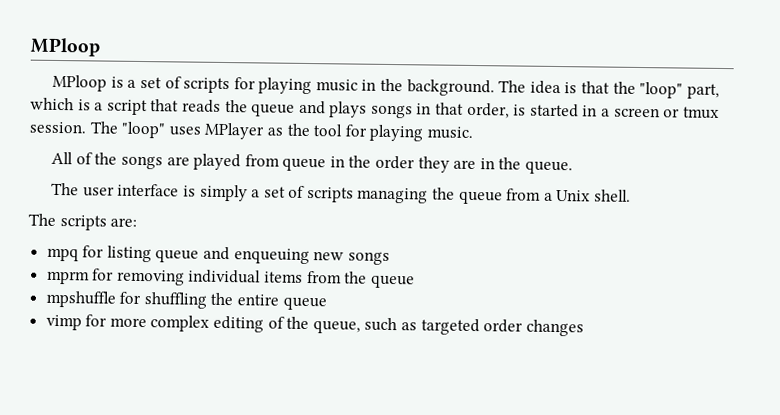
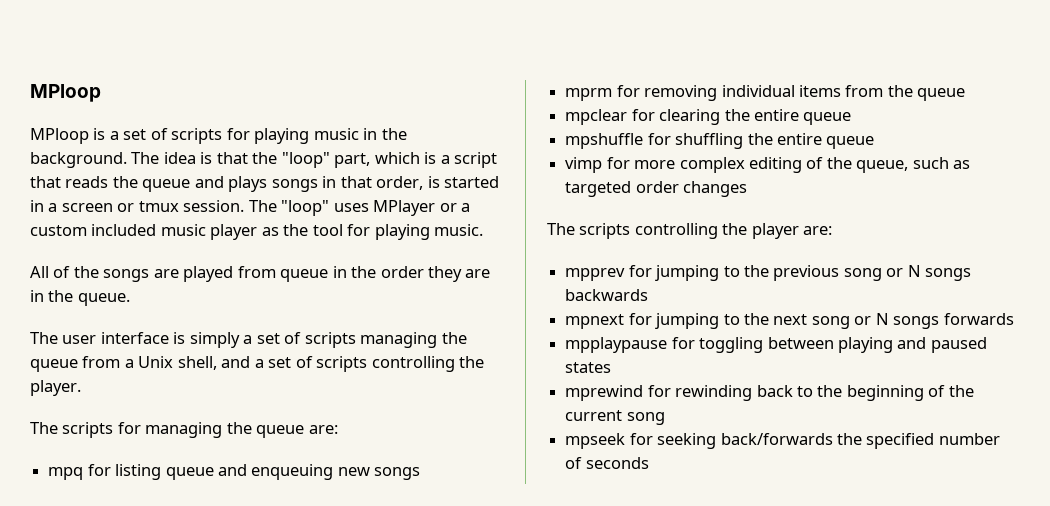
- The "loop" uses MPlayer as the tool for playing music.
+ The "loop" uses MPlayer or a custom included music player as the tool for playing music.
- The user interface is simply a set of scripts managing the queue from a Unix shell.
- The scripts are:
+ The user interface is simply a set of scripts managing the queue from a Unix shell, and a set of scripts controlling the player.
+ The scripts for managing the queue are:
+ mpclear for clearing the entire queue
+ The scripts controlling the player are:
+ mpprev for jumping to the previous song or N songs backwards
+ mpnext for jumping to the next song or N songs forwards
+ mpplaypause for toggling between playing and paused states
+ mprewind for rewinding back to the beginning of the current song
+ mpseek for seeking back/forwards the specified number of seconds

